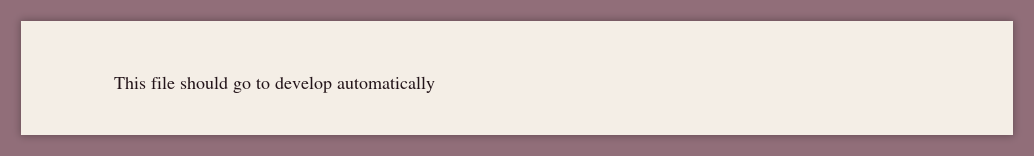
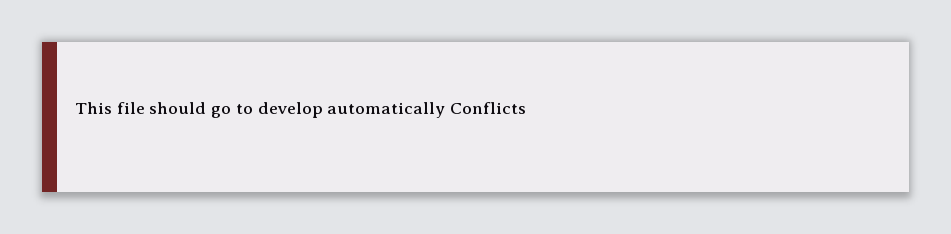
- This file should go to develop automatically
+ This file should go to develop automatically Conflicts

